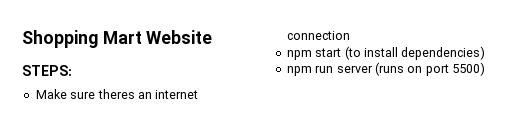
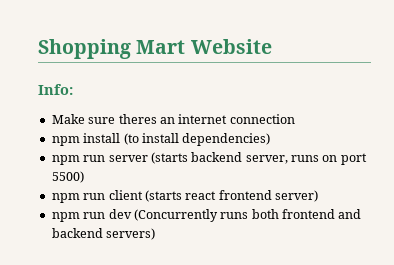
- STEPS:
+ Info:
- npm start (to install dependencies)
+ npm install (to install dependencies)
- npm run server (runs on port 5500)
+ npm run server (starts backend server, runs on port 5500)
+ npm run client (starts react frontend server)
+ npm run dev (Concurrently runs both frontend and backend servers)

